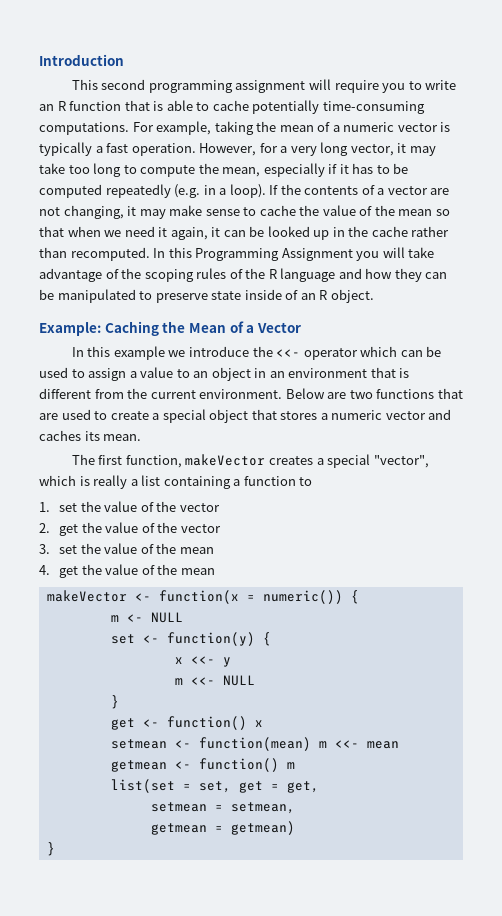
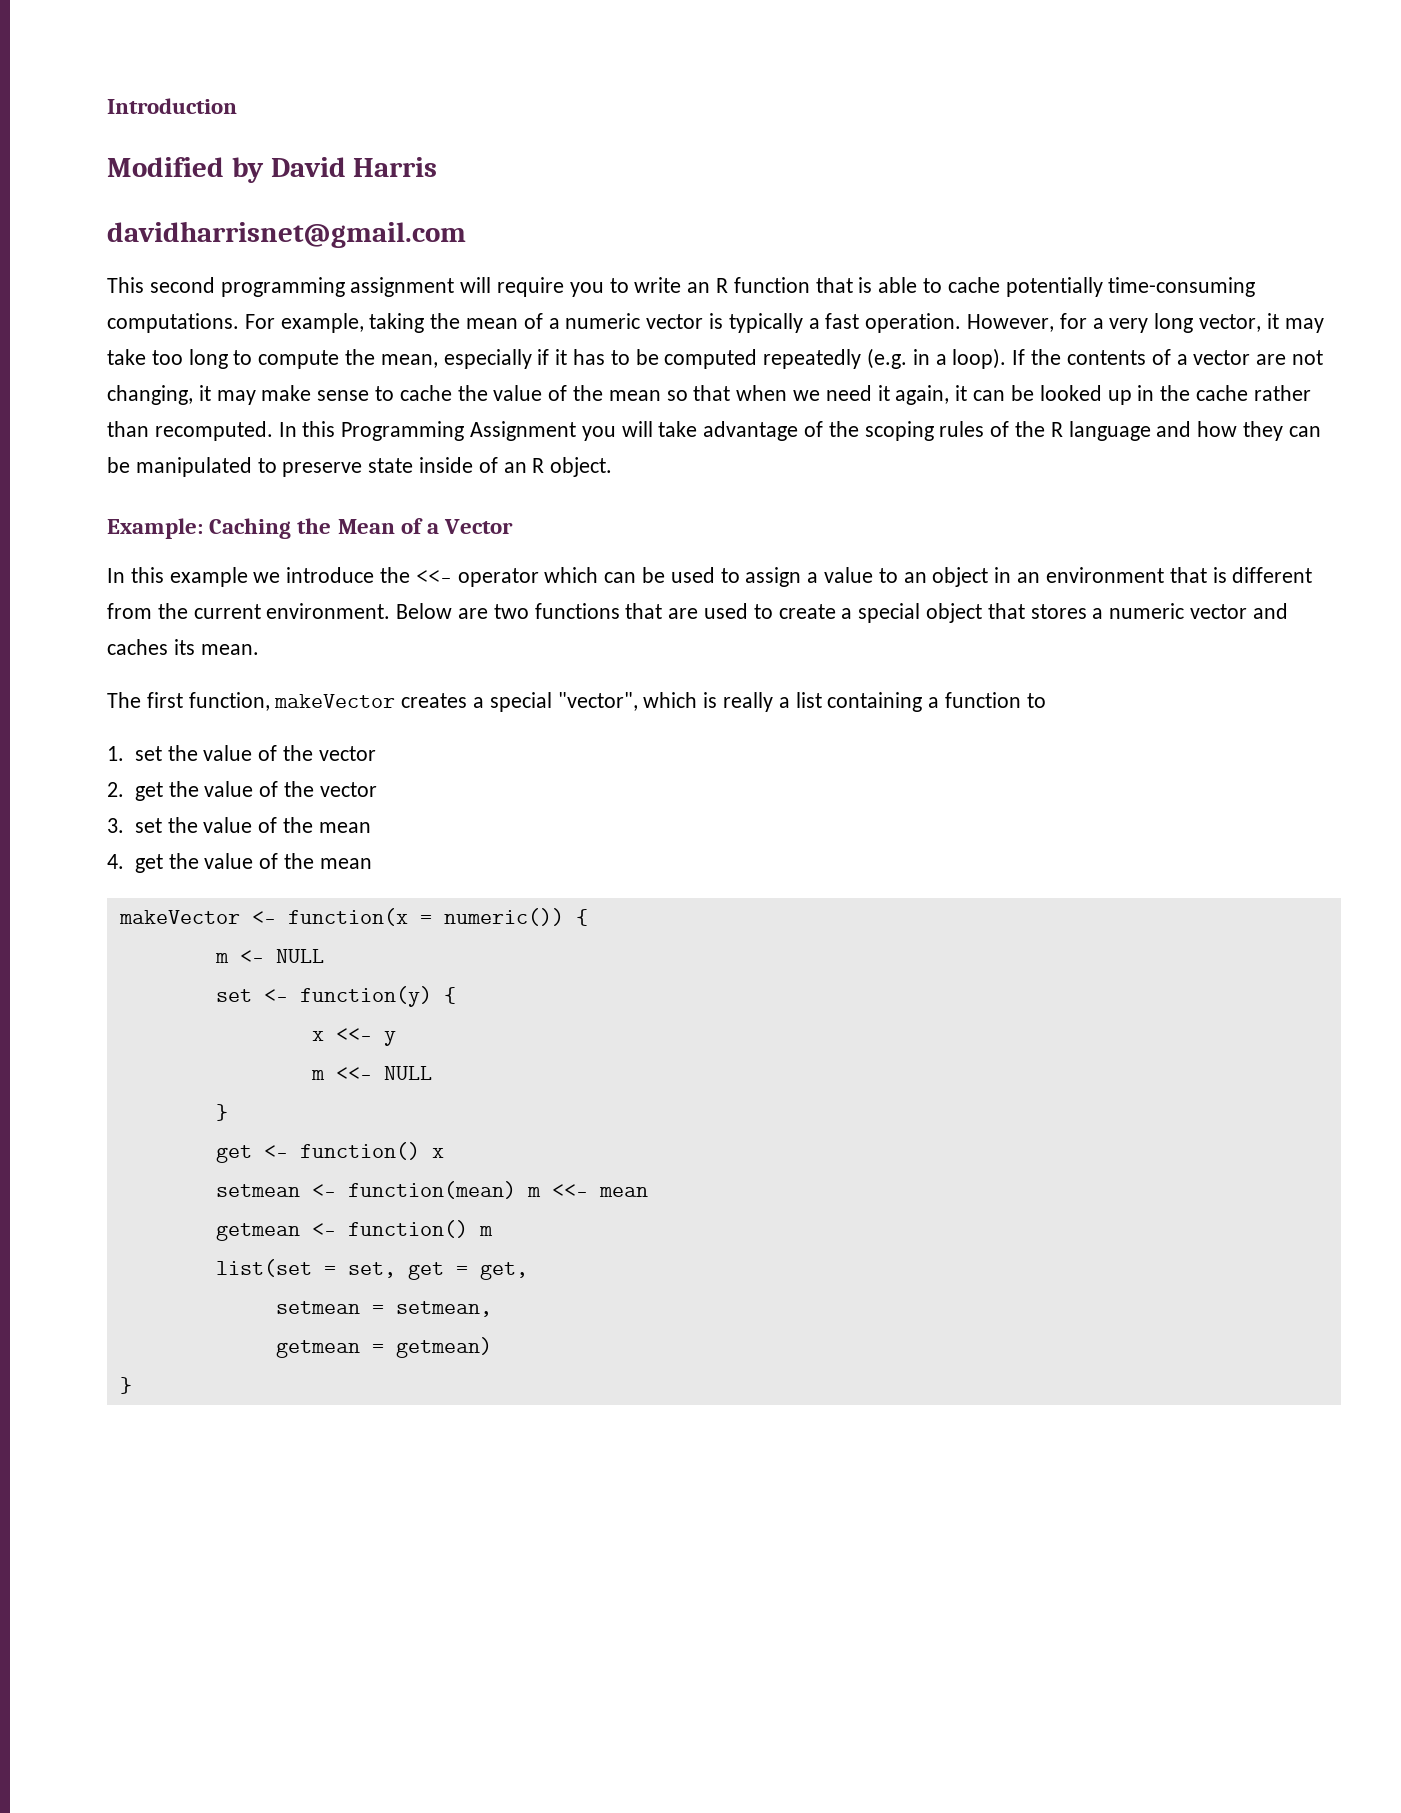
+ Modified by David Harris
+ davidharrisnet@gmail.com

